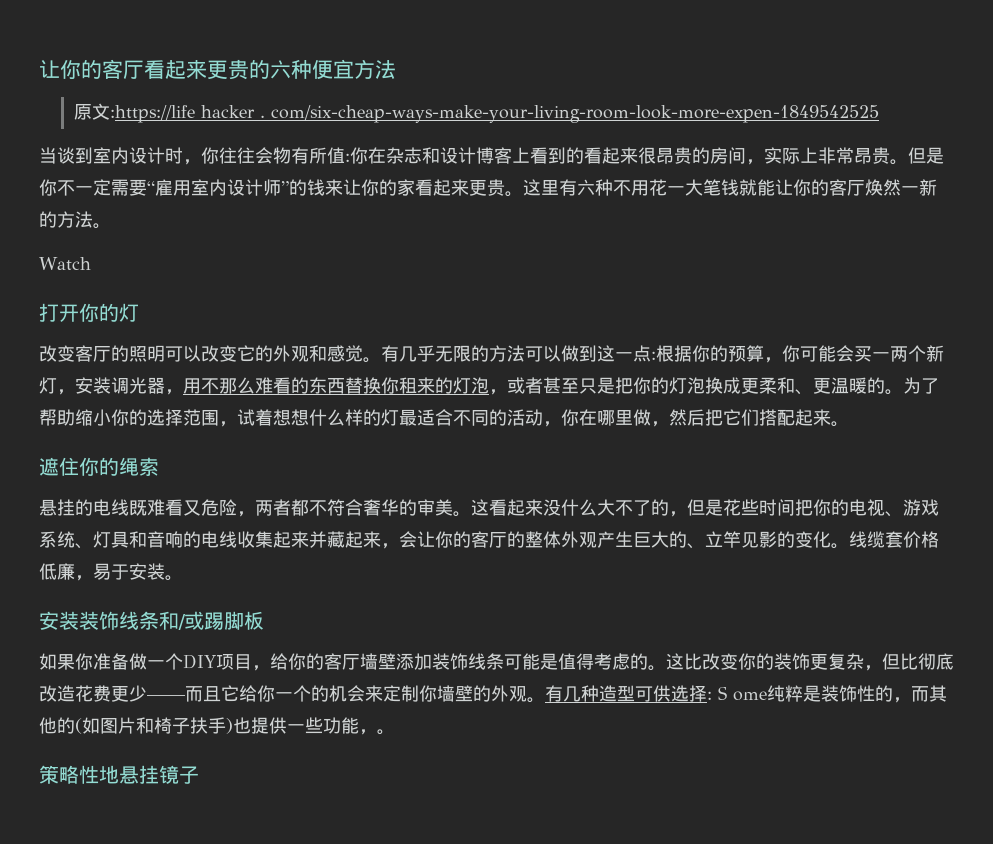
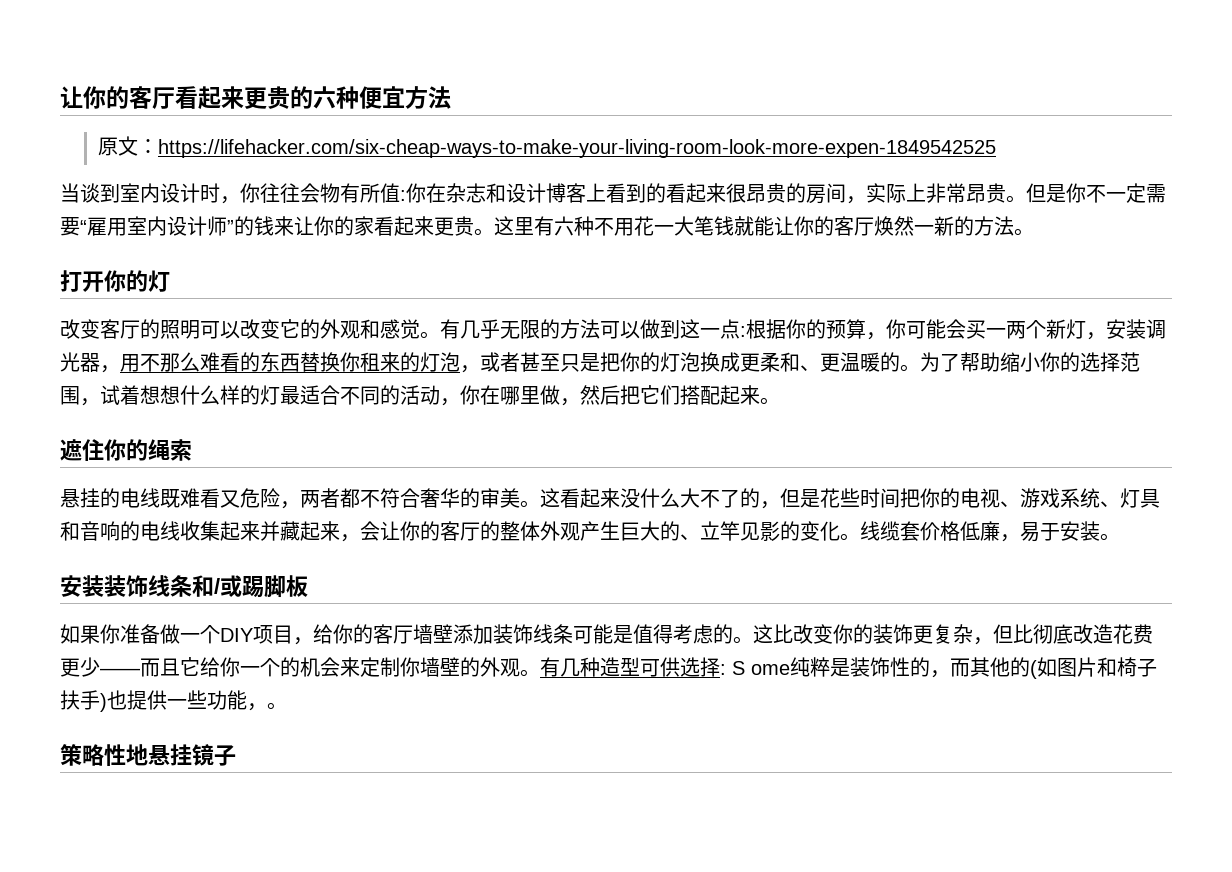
- 原文:https://life hacker . com/six-cheap-ways-make-your-living-room-look-more-expen-1849542525
+ 原文：https://lifehacker.com/six-cheap-ways-to-make-your-living-room-look-more-expen-1849542525
- Watch

